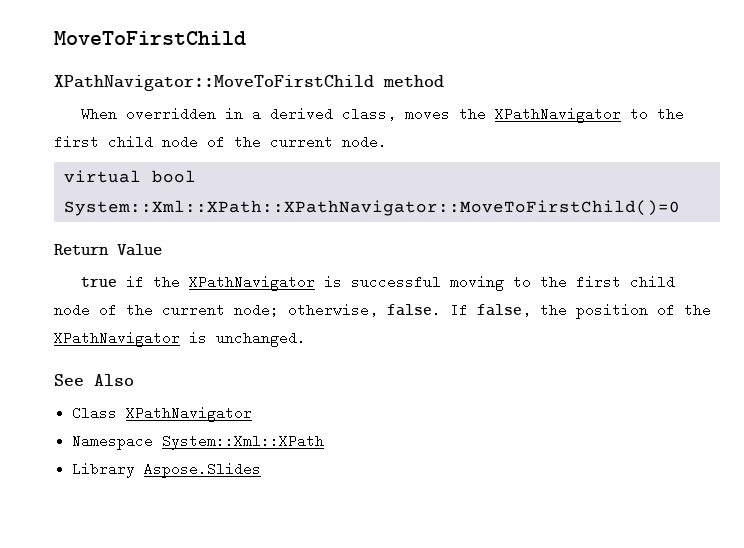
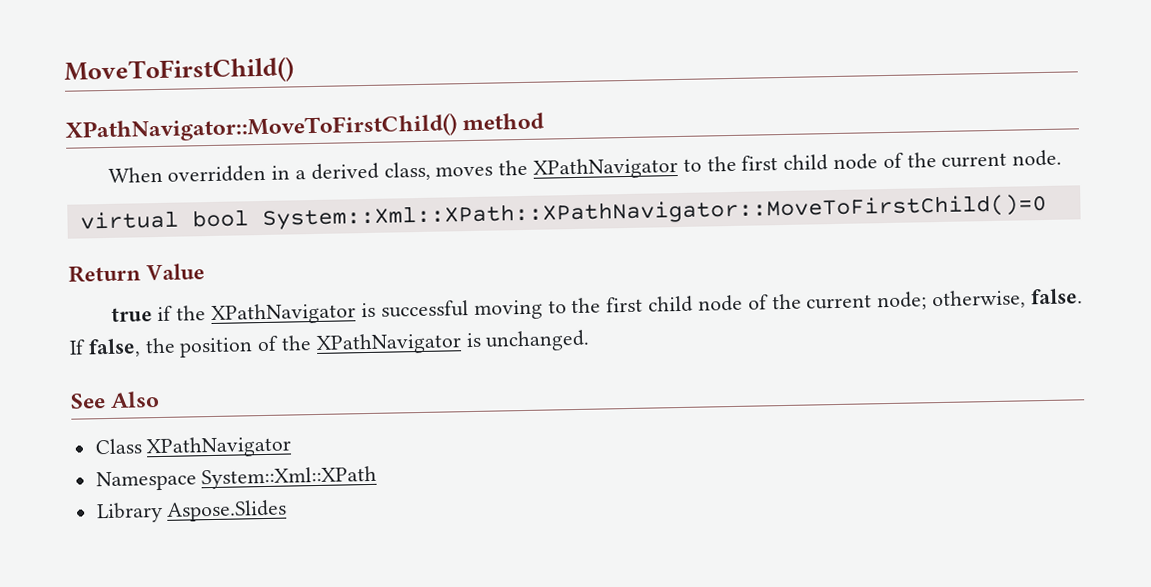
- MoveToFirstChild
- XPathNavigator::MoveToFirstChild method
+ MoveToFirstChild()
+ XPathNavigator::MoveToFirstChild() method

